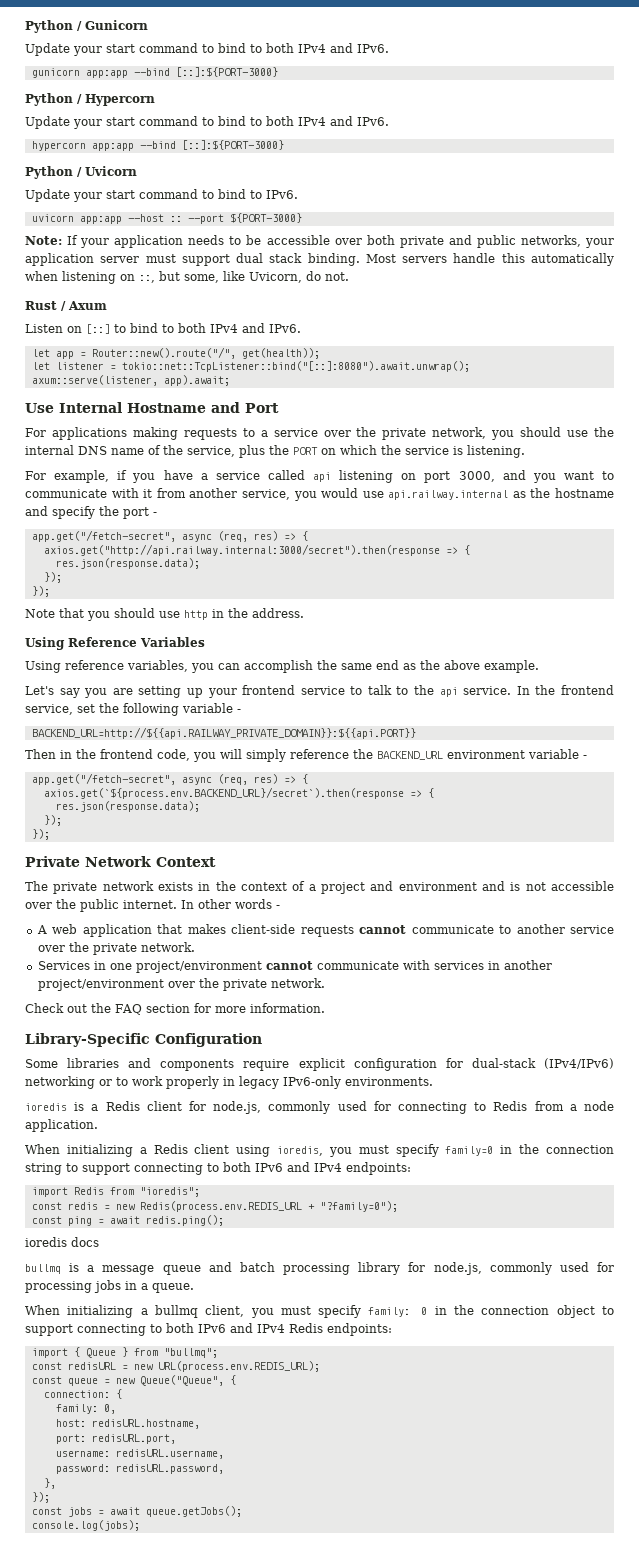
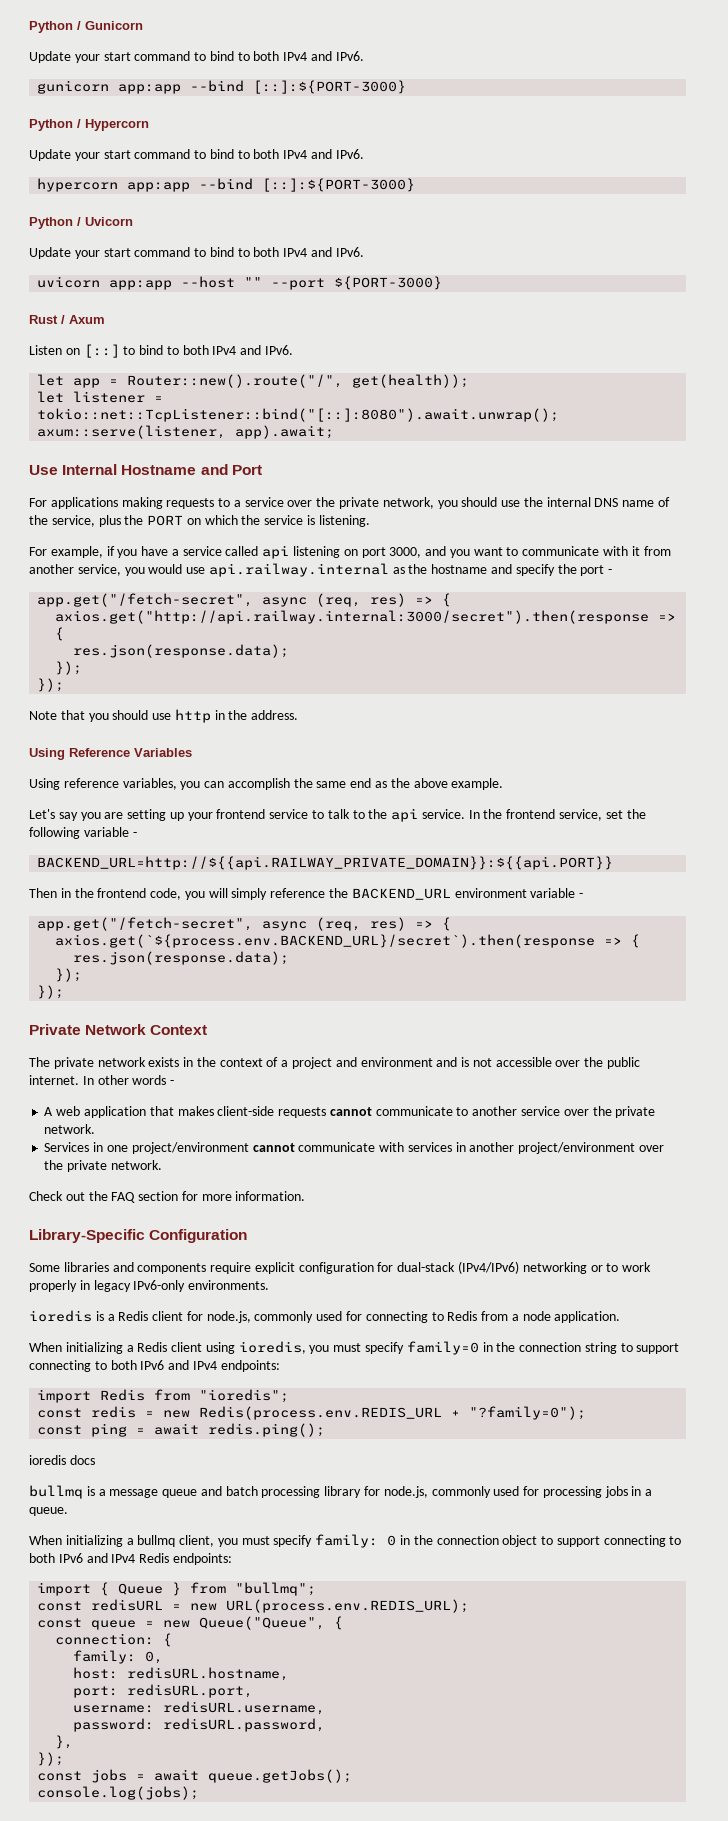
  Python / Uvicorn
- Update your start command to bind to IPv6.
+ Update your start command to bind to both IPv4 and IPv6.
- uvicorn app:app --host :: --port ${PORT-3000}
+ uvicorn app:app --host "" --port ${PORT-3000}
- Note: If your application needs to be accessible over both private and public networks, your application server must support dual stack binding. Most servers handle this automatically when listening on ::, but some, like Uvicorn, do not.

